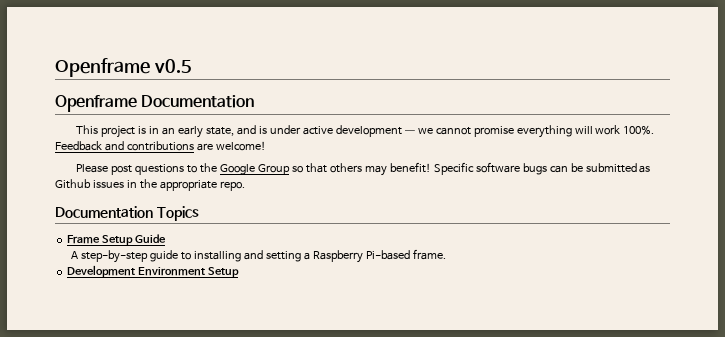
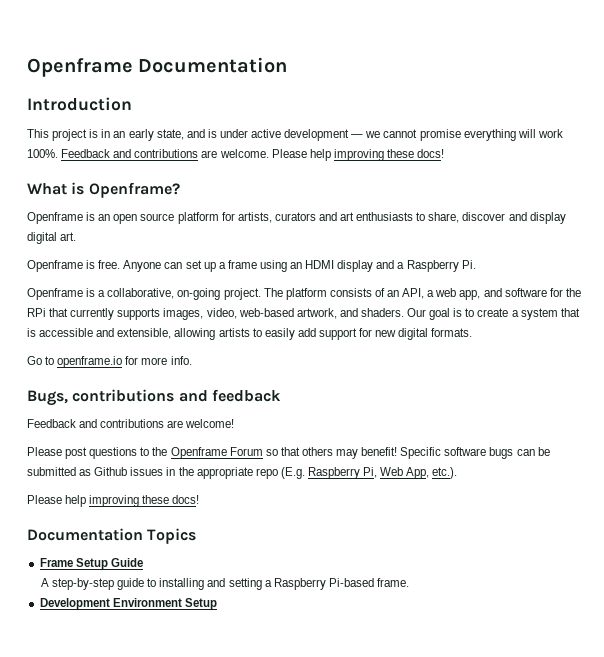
- Openframe v0.5
  Openframe Documentation
+ Introduction
+ Feedback and contributions are welcome. Please help improving these docs!
+ What is Openframe?
+ Openframe is an open source platform for artists, curators and art enthusiasts to share, discover and display digital art.
+ Openframe is free. Anyone can set up a frame using an HDMI display and a Raspberry Pi.
+ Openframe is a collaborative, on-going project. The platform consists of an API, a web app, and software for the RPi that currently supports images, video, web-based artwork, and shaders. Our goal is to create a system that is accessible and extensible, allowing artists to easily add support for new digital formats.
+ Go to openframe.io for more info.
+ Bugs, contributions and feedback
- Please post questions to the Google Group so that others may benefit!
+ Please post questions to the Openframe Forum so that others may benefit!
- Specific software bugs can be submitted as Github issues in the appropriate repo.
+ Specific software bugs can be submitted as Github issues in the appropriate repo (E.g. Raspberry Pi, Web App, etc.).
+ Please help improving these docs!

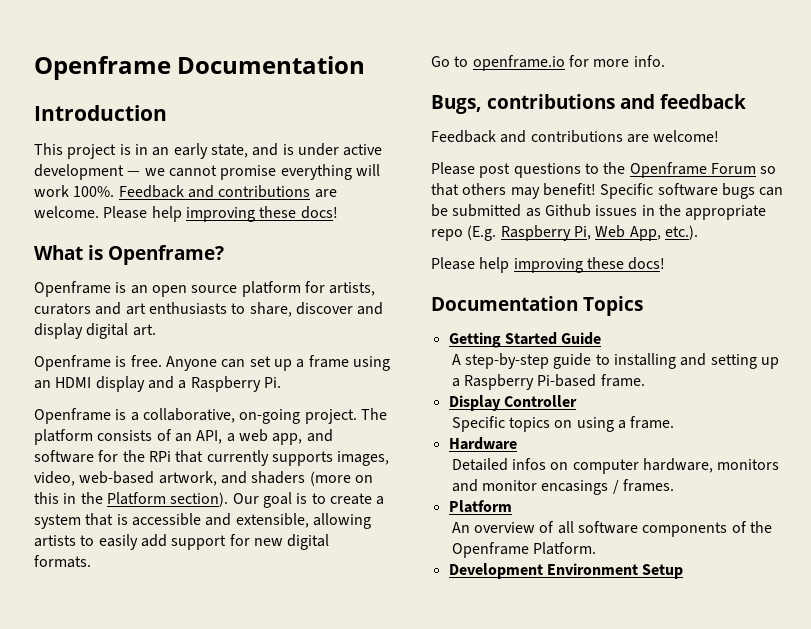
- The platform consists of an API, a web app, and software for the RPi that currently supports images, video, web-based artwork, and shaders.
+ The platform consists of an API, a web app, and software for the RPi that currently supports images, video, web-based artwork, and shaders (more on this in the Platform section).
- Frame Setup Guide
+ Getting Started Guide
- A step-by-step guide to installing and setting a Raspberry Pi-based frame.
+ A step-by-step guide to installing and setting up a Raspberry Pi-based frame.
+ Display Controller
+ Specific topics on using a frame.
+ Hardware
+ Detailed infos on computer hardware, monitors and monitor encasings / frames.
+ Platform
+ An overview of all software components of the Openframe Platform.

